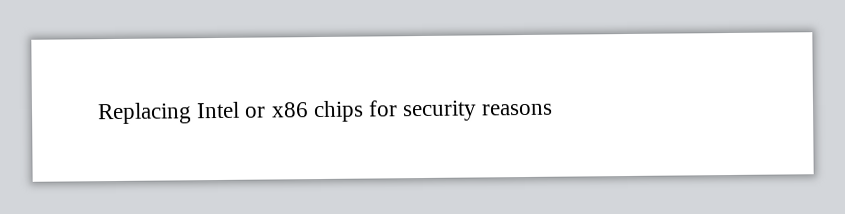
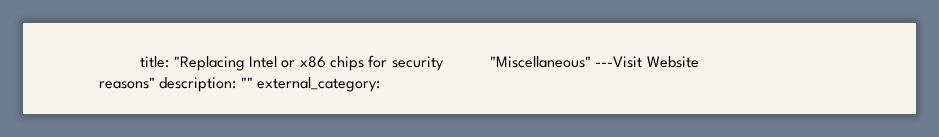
- Replacing Intel or x86 chips for security reasons
+ title: "Replacing Intel or x86 chips for security reasons" description: "" external_category: "Miscellaneous" ---Visit Website

